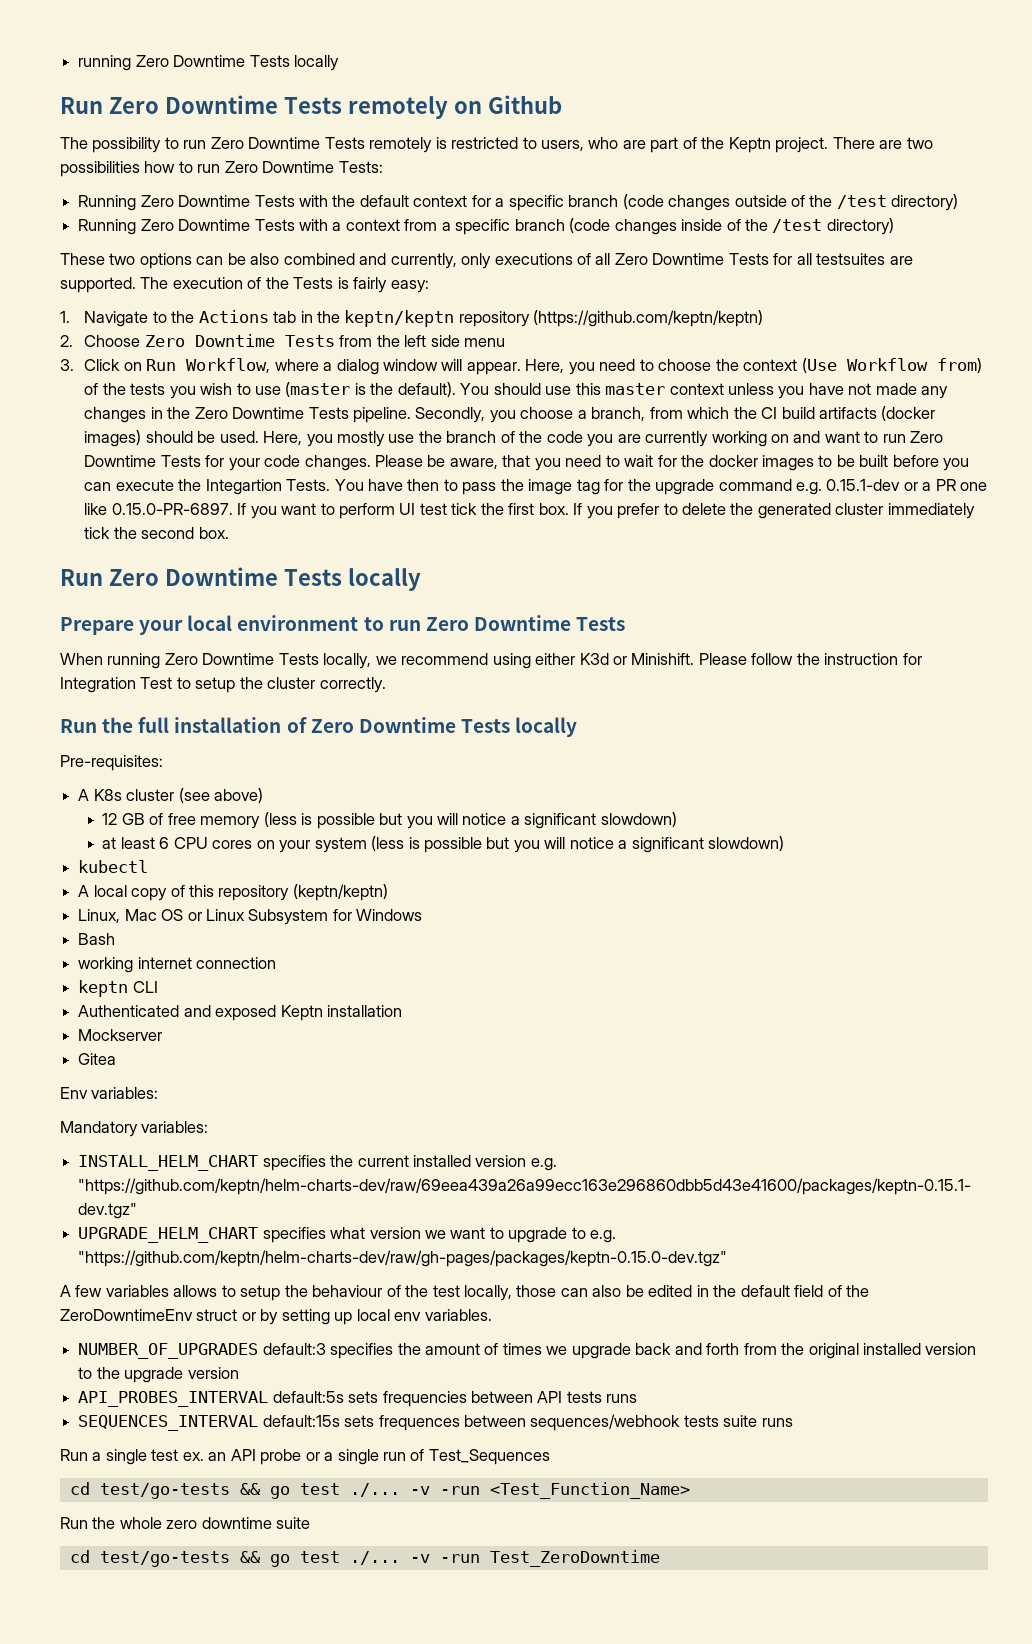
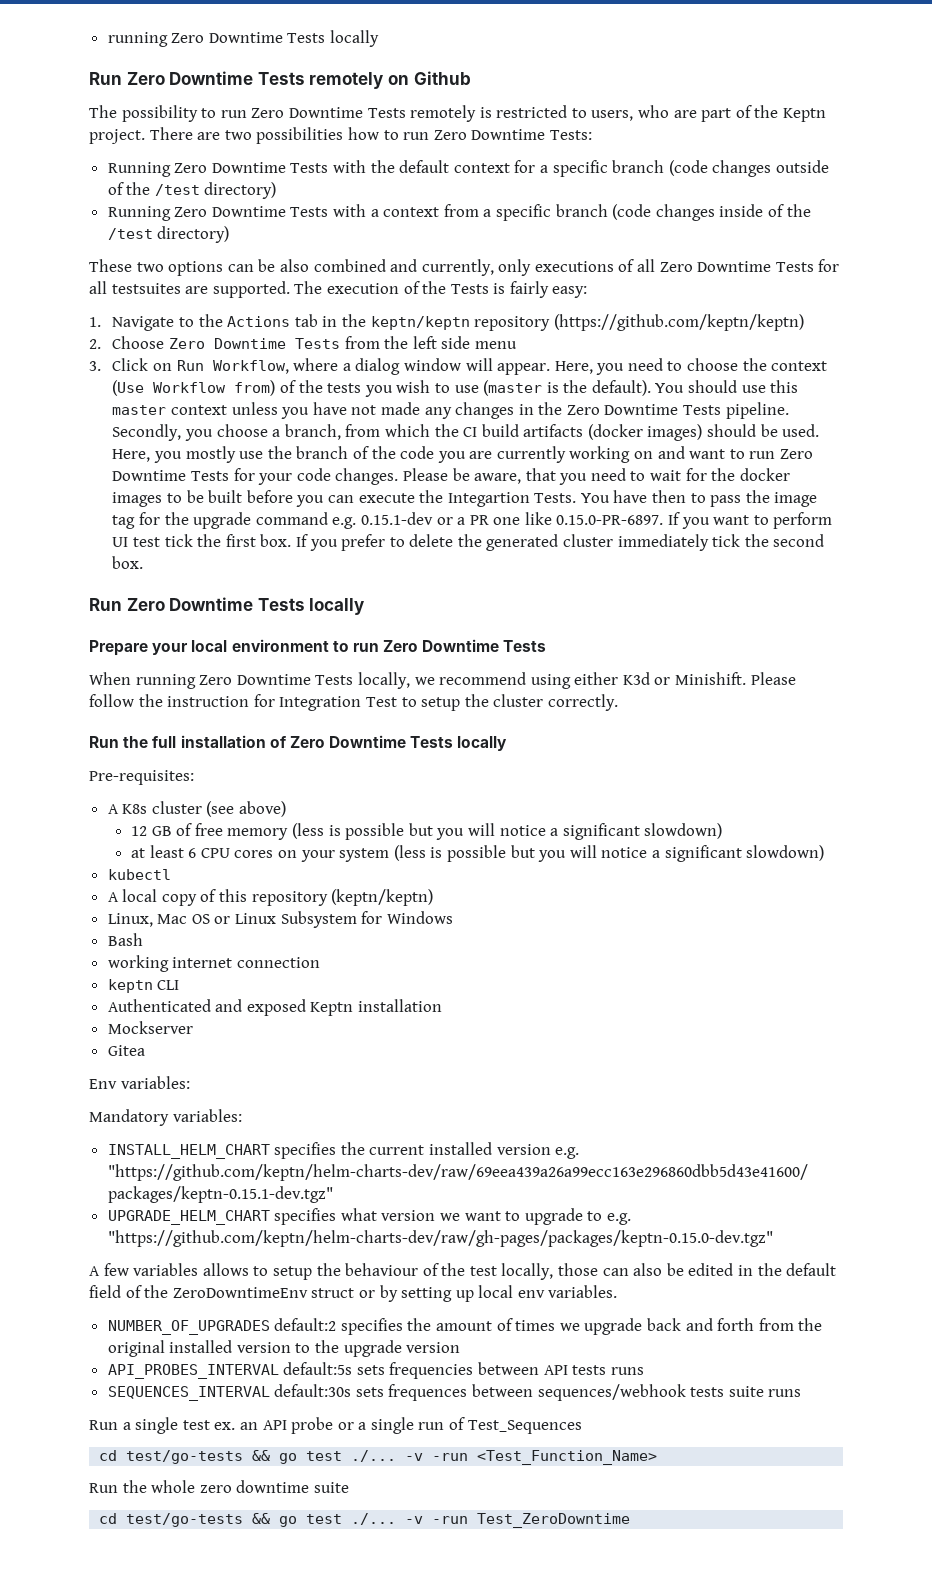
- NUMBER_OF_UPGRADES default:3 specifies the amount of times we upgrade back and forth from the original installed version to the upgrade version
+ NUMBER_OF_UPGRADES default:2 specifies the amount of times we upgrade back and forth from the original installed version to the upgrade version
- SEQUENCES_INTERVAL default:15s sets frequences between sequences/webhook tests suite runs
+ SEQUENCES_INTERVAL default:30s sets frequences between sequences/webhook tests suite runs

